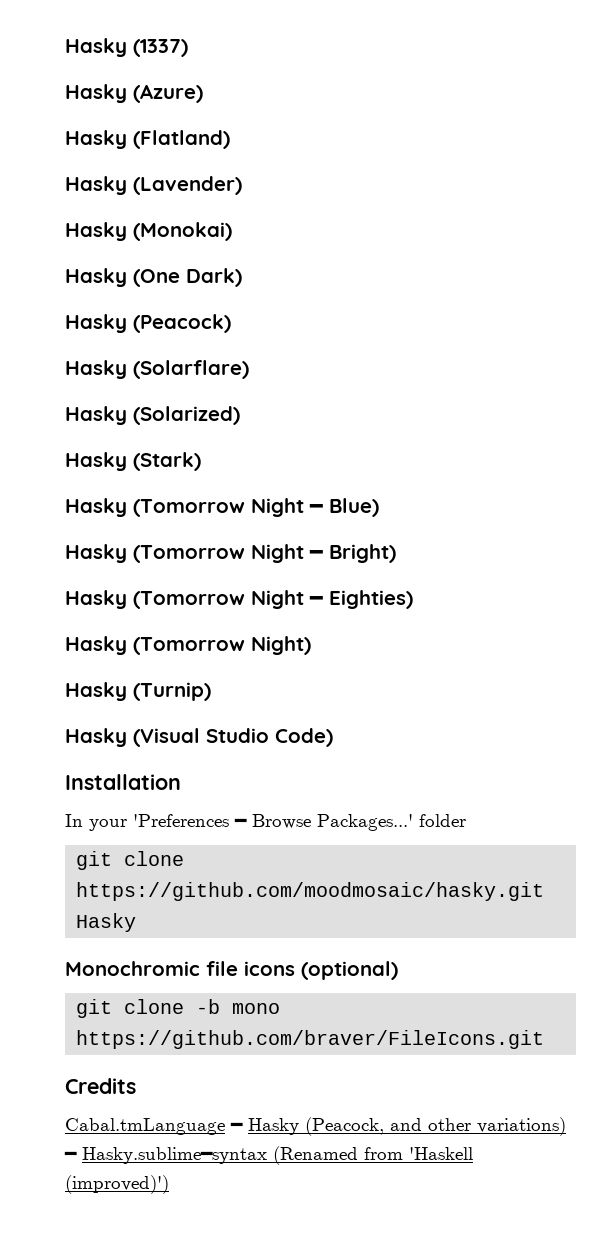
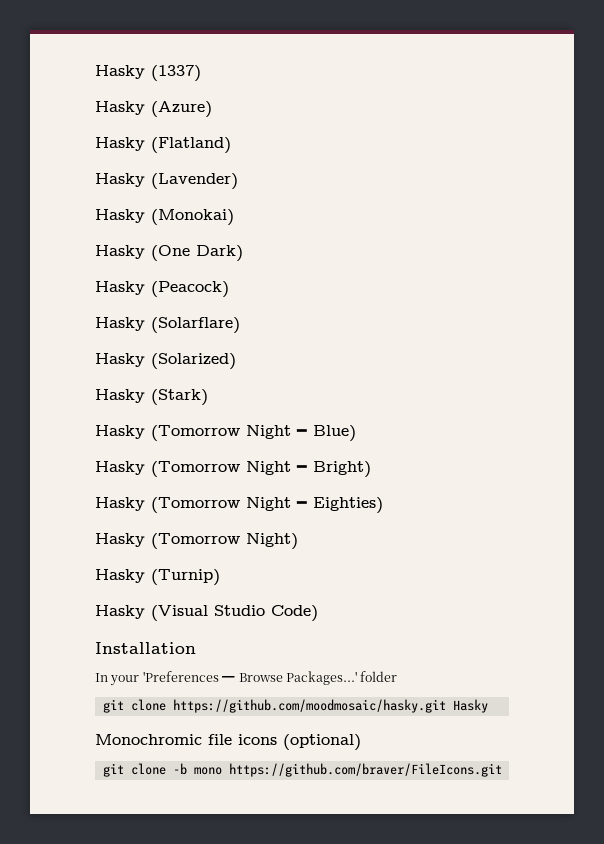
- Credits
- Cabal.tmLanguage ━ Hasky (Peacock, and other variations) ━ Hasky.sublime━syntax (Renamed from 'Haskell (improved)')

